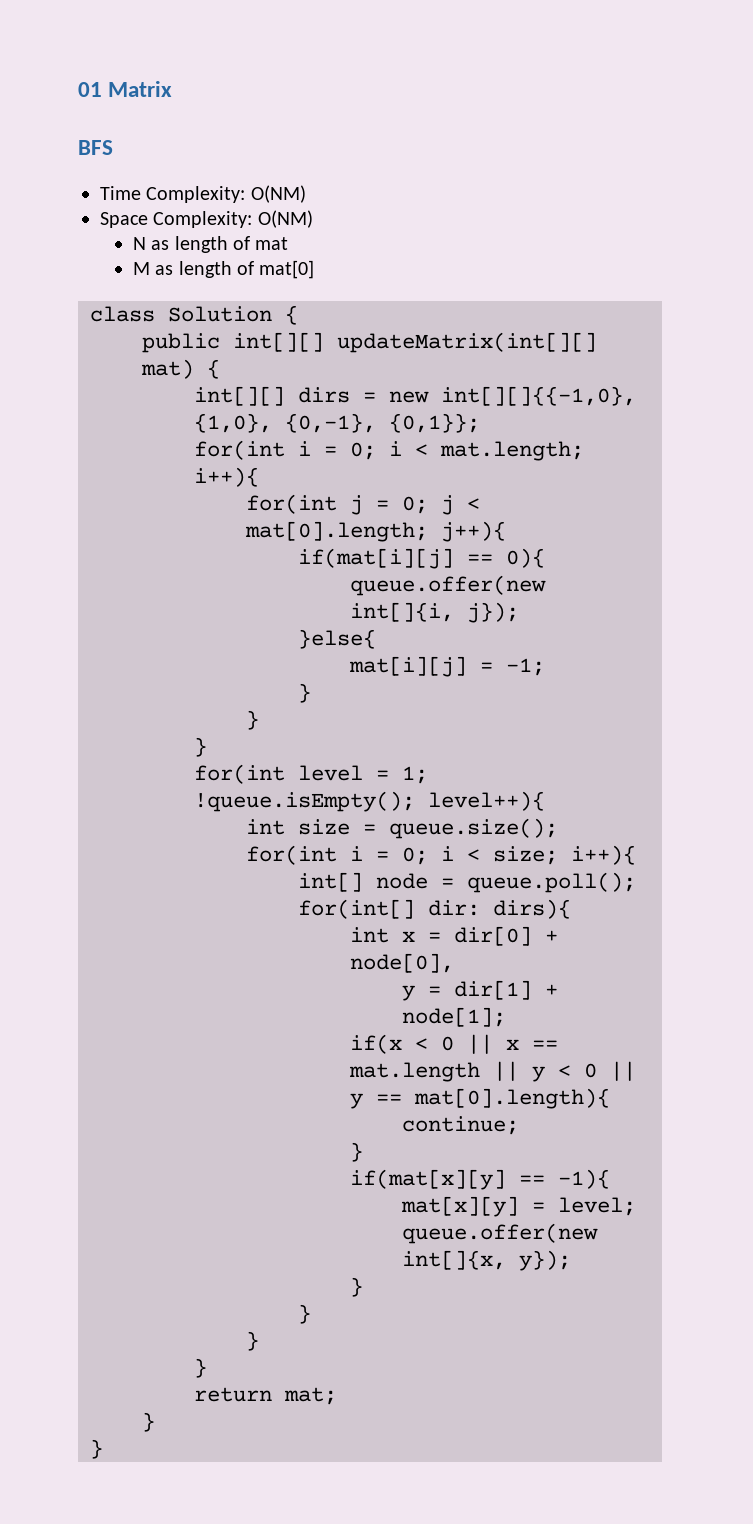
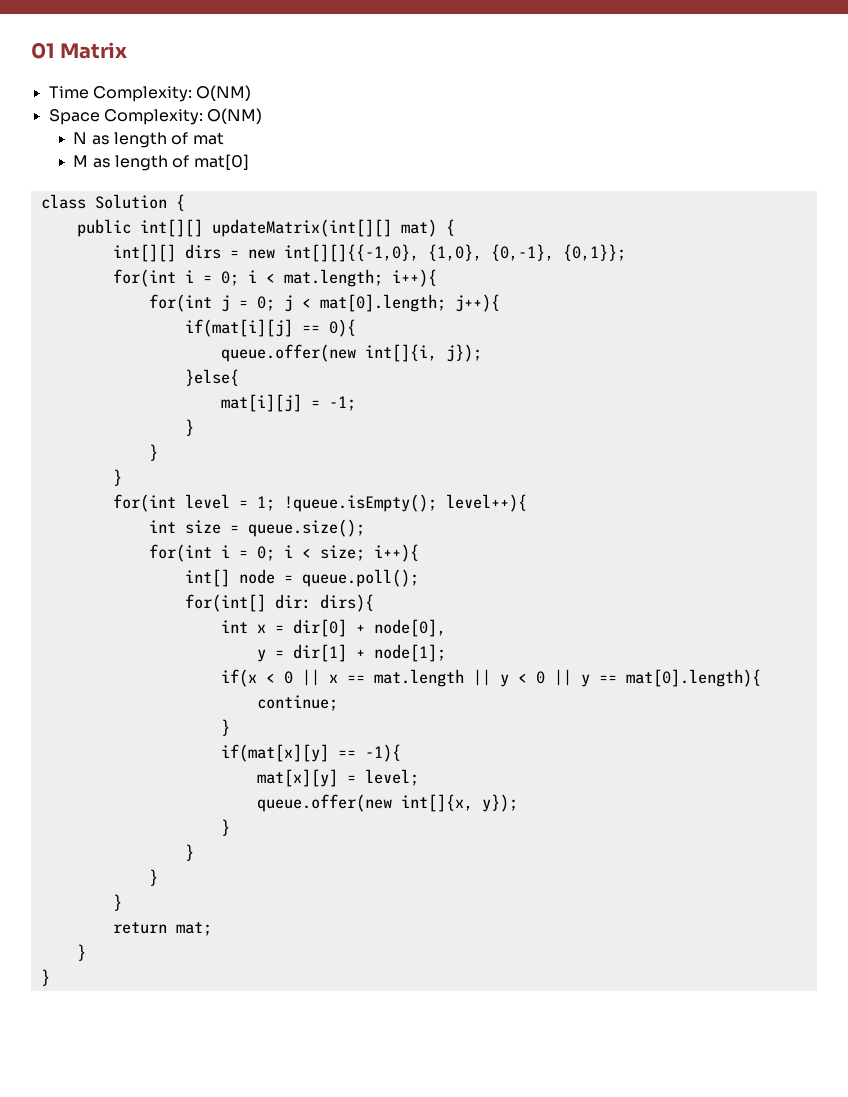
- BFS

